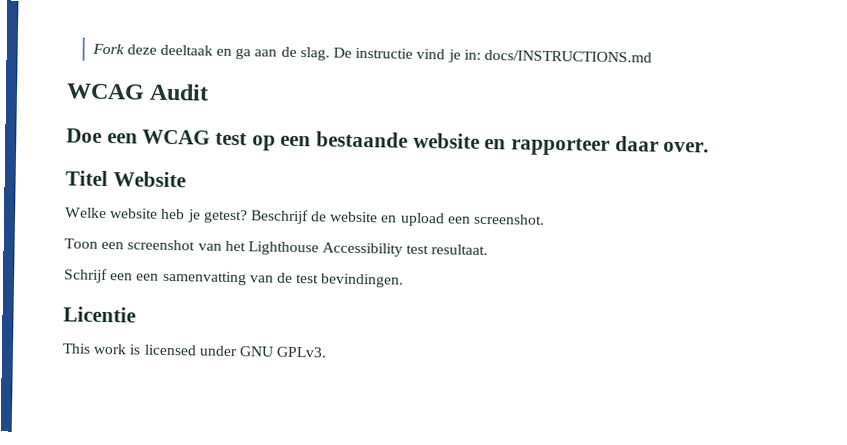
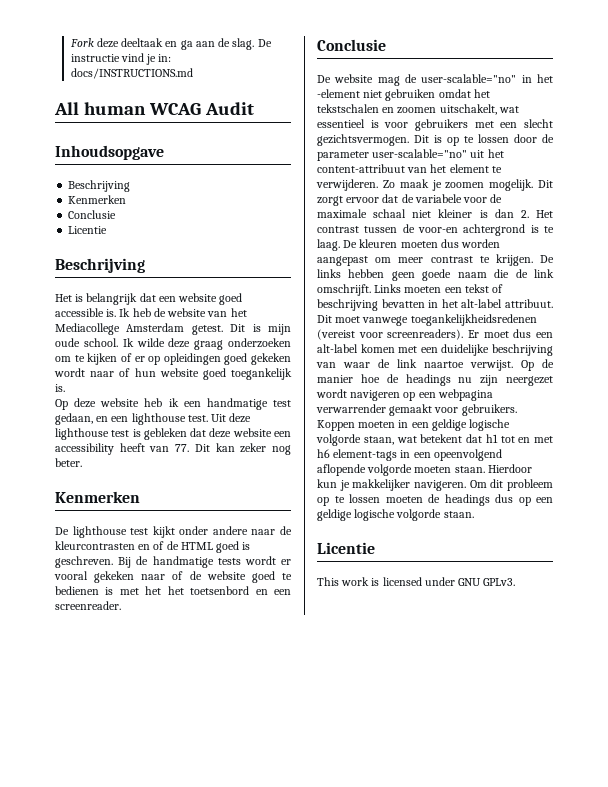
- WCAG Audit
+ All human WCAG Audit
- Doe een WCAG test op een bestaande website en rapporteer daar over.
- Titel Website
- Welke website heb je getest? Beschrijf de website en upload een screenshot.
- Toon een screenshot van het Lighthouse Accessibility test resultaat.
- Schrijf een een samenvatting van de test bevindingen.
+ Inhoudsopgave
+ Beschrijving
+ Kenmerken
+ Conclusie
+ Licentie
+ Beschrijving
+ Het is belangrijk dat een website goed accessible is. Ik heb de website van het Mediacollege Amsterdam getest. Dit is mijn oude school. Ik wilde deze graag onderzoeken om te kijken of er op opleidingen goed gekeken wordt naar of hun website goed toegankelijk is.
+ Op deze website heb ik een handmatige test gedaan, en een lighthouse test. Uit deze lighthouse test is gebleken dat deze website een accessibility heeft van 77. Dit kan zeker nog beter.
+ Kenmerken
+ De lighthouse test kijkt onder andere naar de kleurcontrasten en of de HTML goed is geschreven. Bij de handmatige tests wordt er vooral gekeken naar of de website goed te bedienen is met het het toetsenbord en een screenreader.
+ Conclusie
+ De website mag de user-scalable="no" in het -element niet gebruiken omdat het tekstschalen en zoomen uitschakelt, wat essentieel is voor gebruikers met een slecht gezichtsvermogen. Dit is op te lossen door de parameter user-scalable="no" uit het content-attribuut van het element te verwijderen. Zo maak je zoomen mogelijk. Dit zorgt ervoor dat de variabele voor de maximale schaal niet kleiner is dan 2. Het contrast tussen de voor-en achtergrond is te laag. De kleuren moeten dus worden aangepast om meer contrast te krijgen. De links hebben geen goede naam die de link omschrijft. Links moeten een tekst of beschrijving bevatten in het alt-label attribuut. Dit moet vanwege toegankelijkheidsredenen (vereist voor screenreaders). Er moet dus een alt-label komen met een duidelijke beschrijving van waar de link naartoe verwijst. Op de manier hoe de headings nu zijn neergezet wordt navigeren op een webpagina verwarrender gemaakt voor gebruikers. Koppen moeten in een geldige logische volgorde staan, wat betekent dat h1 tot en met h6 element-tags in een opeenvolgend aflopende volgorde moeten staan. Hierdoor kun je makkelijker navigeren. Om dit probleem op te lossen moeten de headings dus op een geldige logische volgorde staan.

